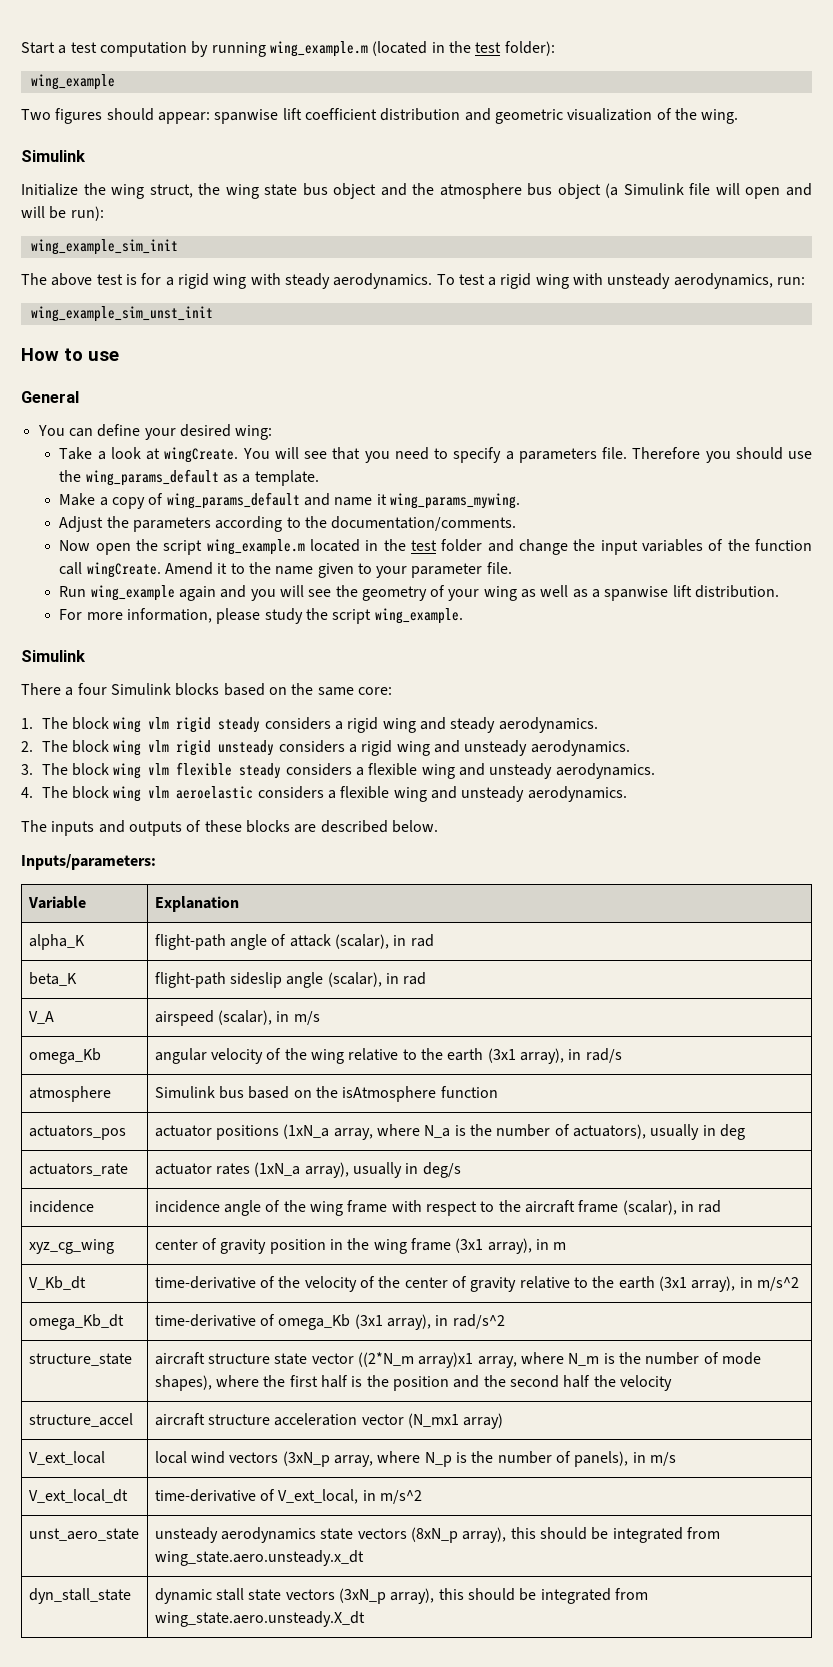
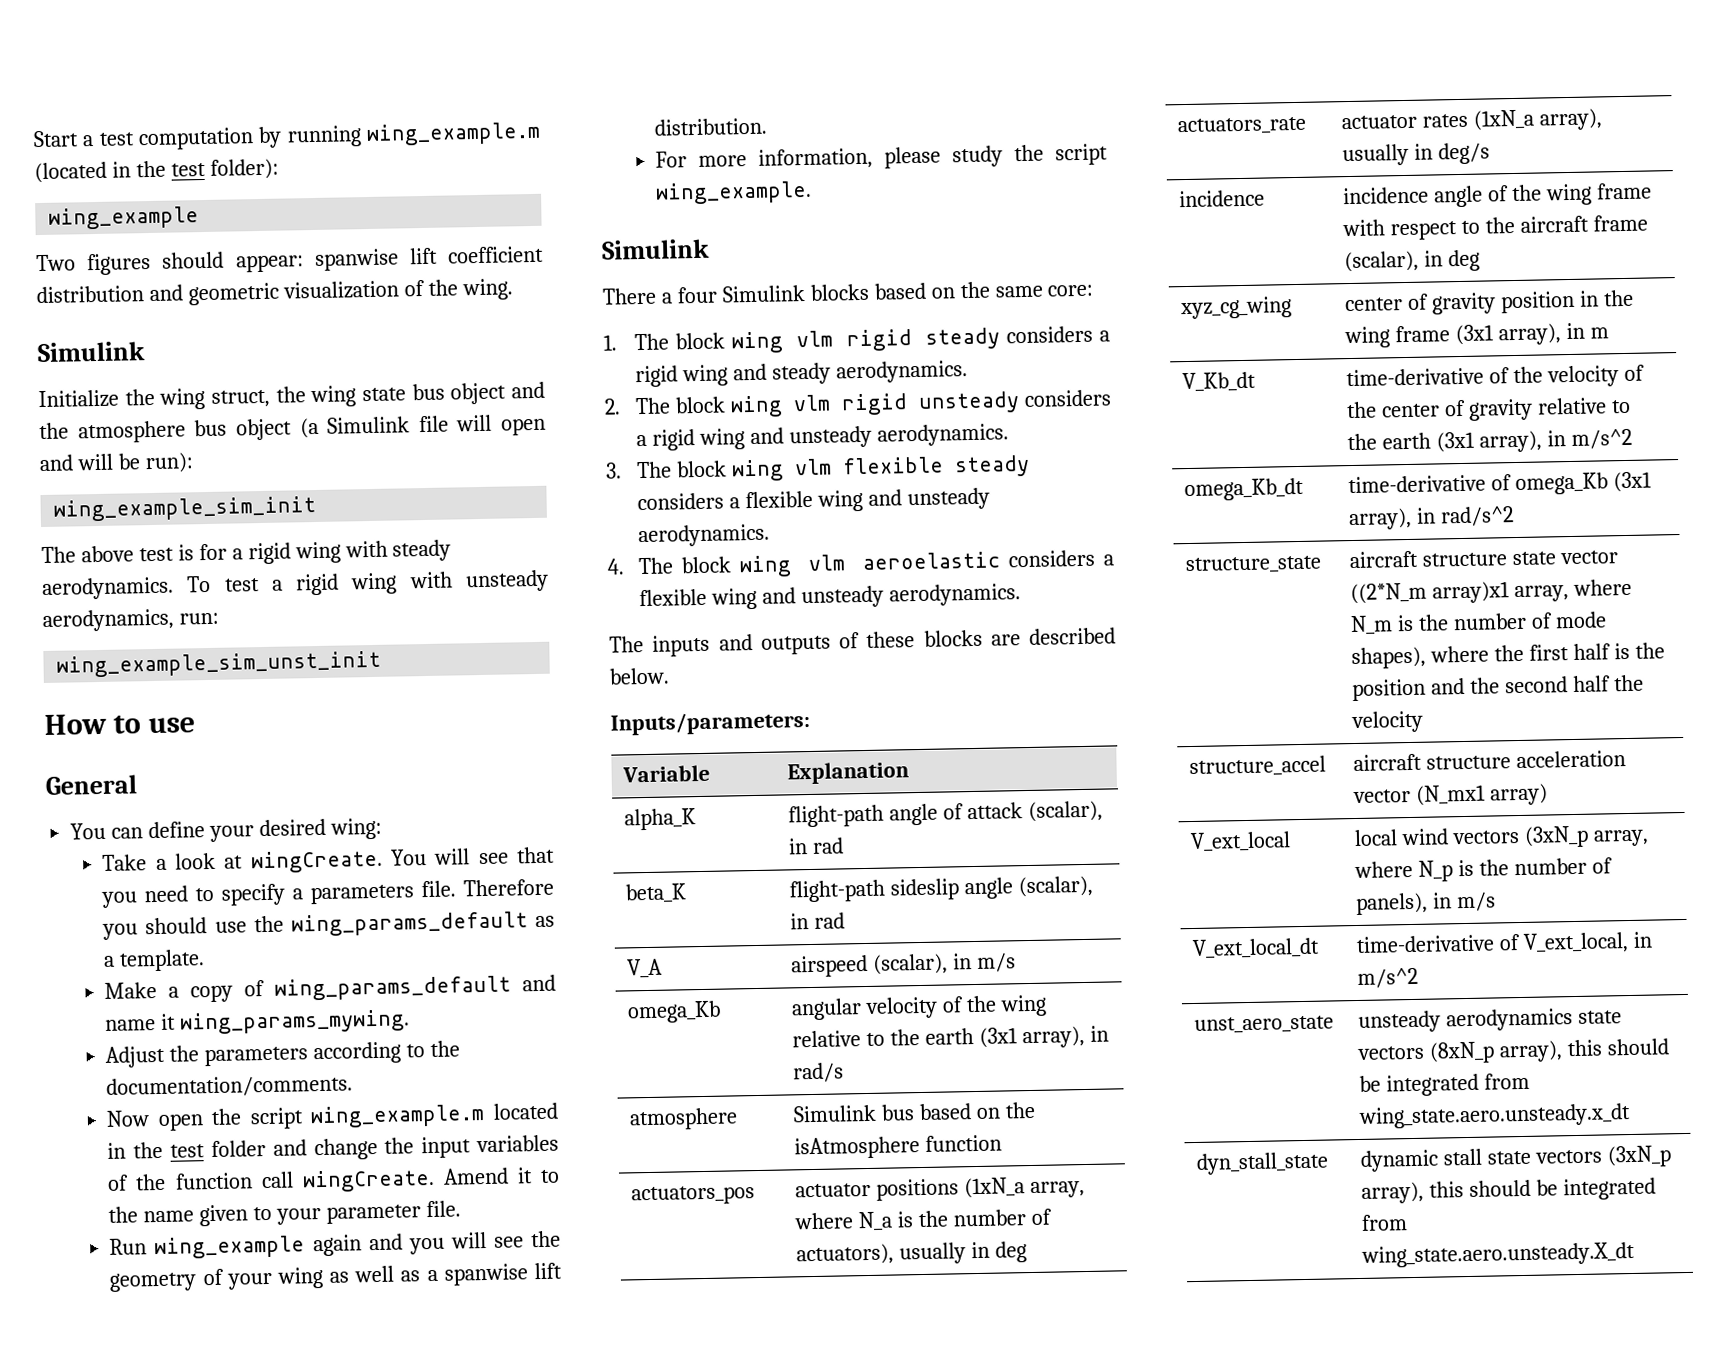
- incidence | incidence angle of the wing frame with respect to the aircraft frame (scalar), in rad
+ incidence | incidence angle of the wing frame with respect to the aircraft frame (scalar), in deg

